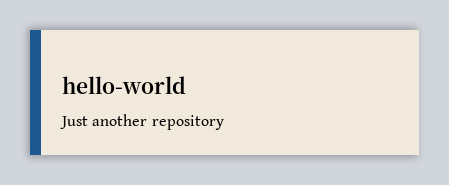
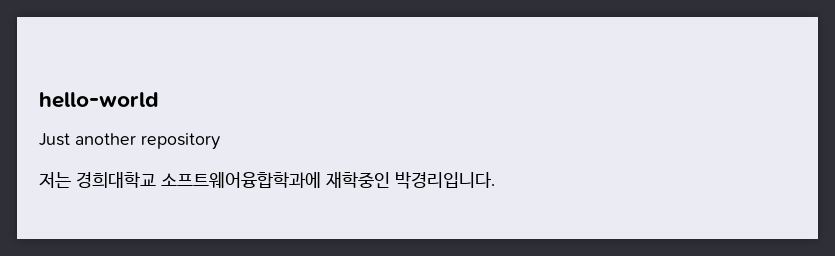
+ 저는 경희대학교 소프트웨어융합학과에 재학중인 박경리입니다.

